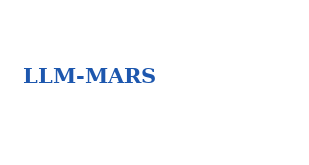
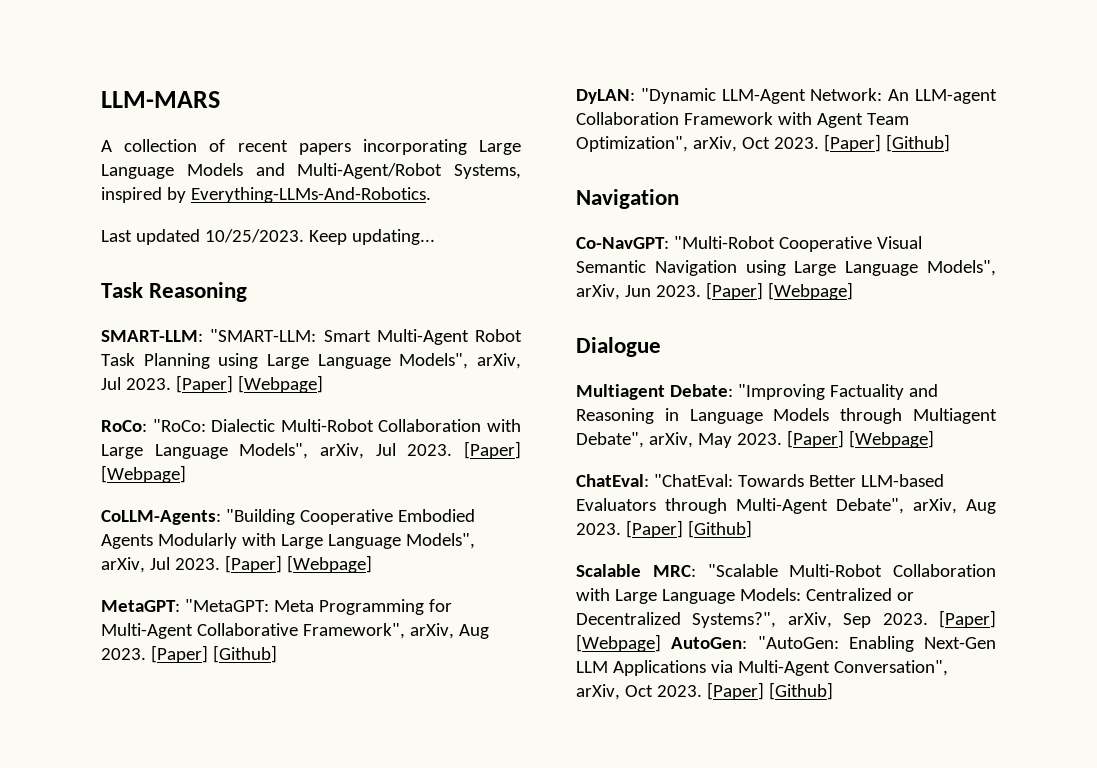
+ A collection of recent papers incorporating Large Language Models and Multi-Agent/Robot Systems, inspired by Everything-LLMs-And-Robotics.
+ Last updated 10/25/2023. Keep updating...
+ Task Reasoning
+ SMART-LLM: "SMART-LLM: Smart Multi-Agent Robot Task Planning using Large Language Models", arXiv, Jul 2023. [Paper] [Webpage]
+ RoCo: "RoCo: Dialectic Multi-Robot Collaboration with Large Language Models", arXiv, Jul 2023. [Paper] [Webpage]
+ CoLLM-Agents: "Building Cooperative Embodied Agents Modularly with Large Language Models", arXiv, Jul 2023. [Paper] [Webpage]
+ MetaGPT: "MetaGPT: Meta Programming for Multi-Agent Collaborative Framework", arXiv, Aug 2023. [Paper] [Github]
+ DyLAN: "Dynamic LLM-Agent Network: An LLM-agent Collaboration Framework with Agent Team Optimization", arXiv, Oct 2023. [Paper] [Github]
+ Navigation
+ Co-NavGPT: "Multi-Robot Cooperative Visual Semantic Navigation using Large Language Models", arXiv, Jun 2023. [Paper] [Webpage]
+ Dialogue
+ Multiagent Debate: "Improving Factuality and Reasoning in Language Models through Multiagent Debate", arXiv, May 2023. [Paper] [Webpage]
+ ChatEval: "ChatEval: Towards Better LLM-based Evaluators through Multi-Agent Debate", arXiv, Aug 2023. [Paper] [Github]
+ Scalable MRC: "Scalable Multi-Robot Collaboration with Large Language Models: Centralized or Decentralized Systems?", arXiv, Sep 2023. [Paper] [Webpage] AutoGen: "AutoGen: Enabling Next-Gen LLM Applications via Multi-Agent Conversation", arXiv, Oct 2023. [Paper] [Github]

